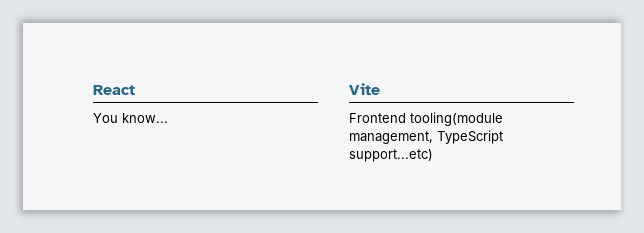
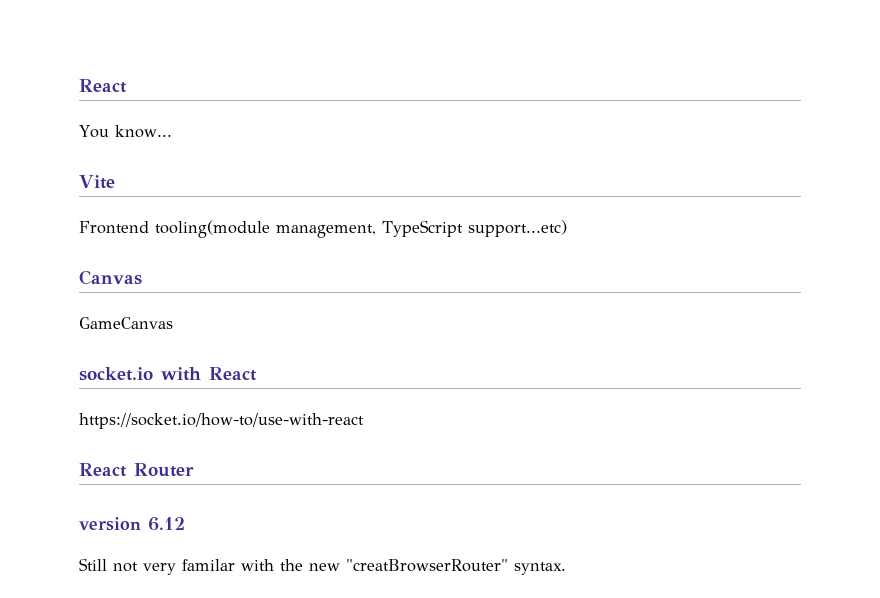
+ Canvas
+ GameCanvas
+ socket.io with React
+ https://socket.io/how-to/use-with-react
+ React Router
+ version 6.12
+ Still not very familar with the new "creatBrowserRouter" syntax.

